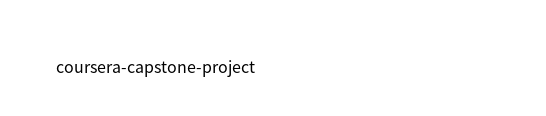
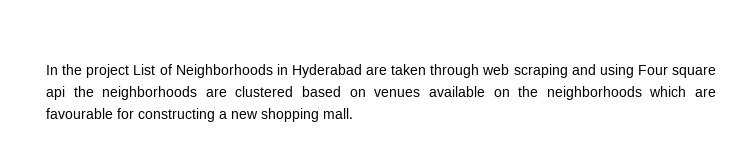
- coursera-capstone-project
+ In the project List of Neighborhoods in Hyderabad are taken through web scraping and using Four square api the neighborhoods are clustered based on venues available on the neighborhoods which are favourable for constructing a new shopping mall.

